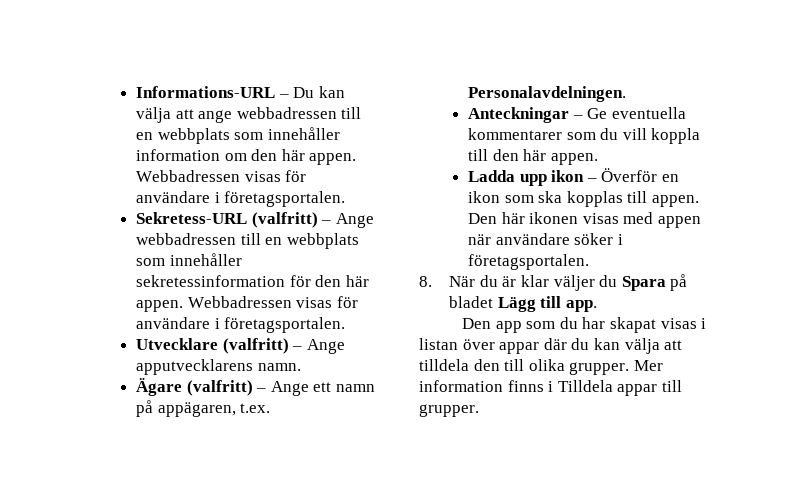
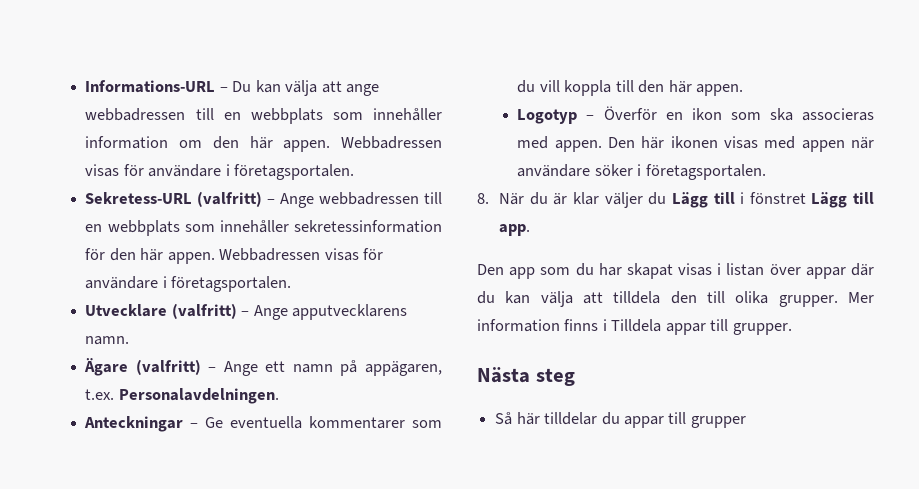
- Ladda upp ikon – Överför en ikon som ska kopplas till appen.
+ Logotyp – Överför en ikon som ska associeras med appen.
- 8. När du är klar väljer du Spara på bladet Lägg till app.
+ 8. När du är klar väljer du Lägg till i fönstret Lägg till app.
+ Nästa steg
+ Så här tilldelar du appar till grupper

